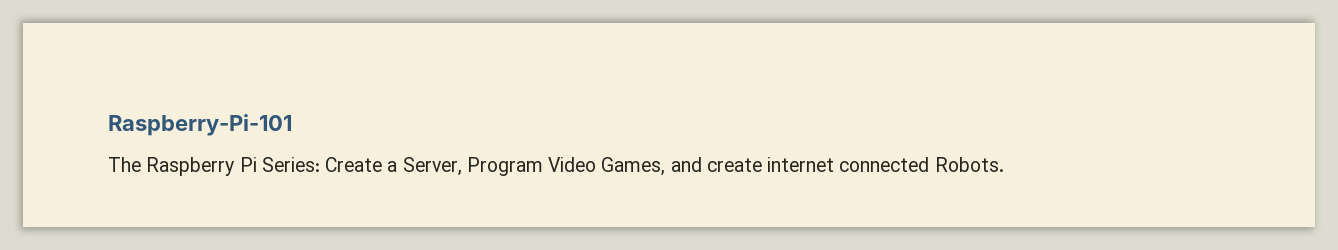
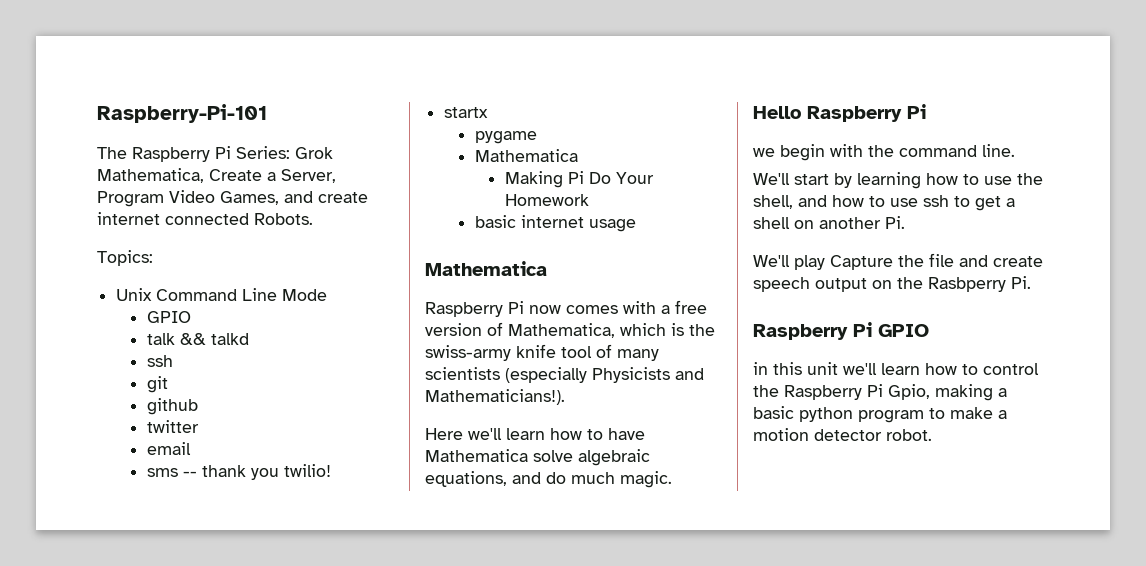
- The Raspberry Pi Series: Create a Server, Program Video Games, and create internet connected Robots.
+ The Raspberry Pi Series: Grok Mathematica, Create a Server, Program Video Games, and create internet connected Robots.
+ Topics:
+ Unix Command Line Mode
+ GPIO
+ talk && talkd
+ ssh
+ git
+ github
+ twitter
+ email
+ sms -- thank you twilio!
+ startx
+ pygame
+ Mathematica
+ Making Pi Do Your Homework
+ basic internet usage
+ Mathematica
+ Raspberry Pi now comes with a free version of Mathematica, which is the swiss-army knife tool of many scientists (especially Physicists and Mathematicians!).
+ Here we'll learn how to have Mathematica solve algebraic equations, and do much magic.
+ Hello Raspberry Pi
+ we begin with the command line.
+ We'll start by learning how to use the shell, and how to use ssh to get a shell on another Pi.
+ We'll play Capture the file and create speech output on the Rasbperry Pi.
+ Raspberry Pi GPIO
+ in this unit we'll learn how to control the Raspberry Pi Gpio, making a basic python program to make a motion detector robot.

